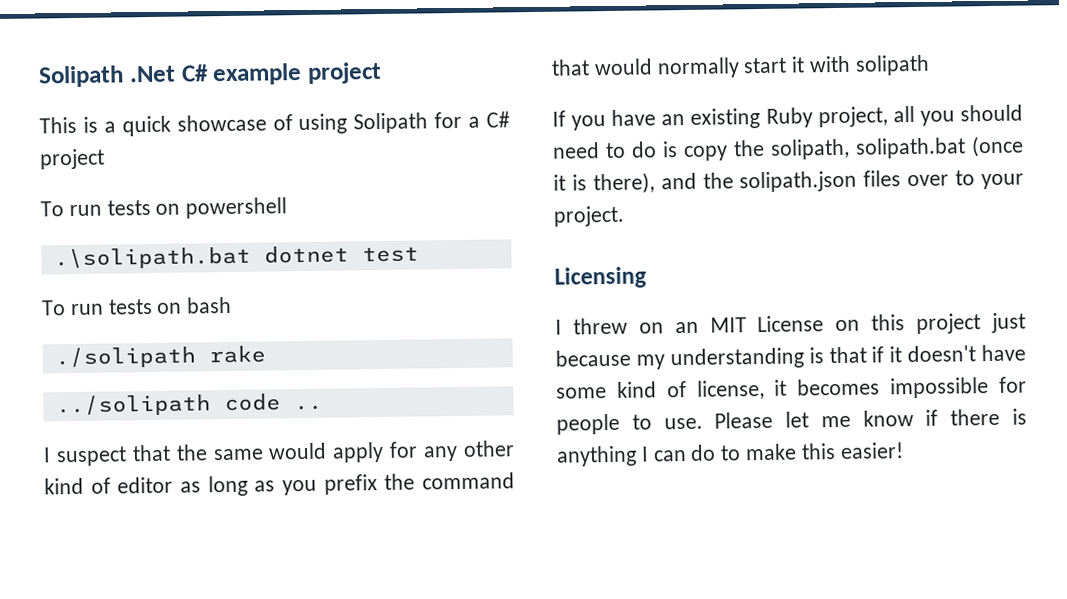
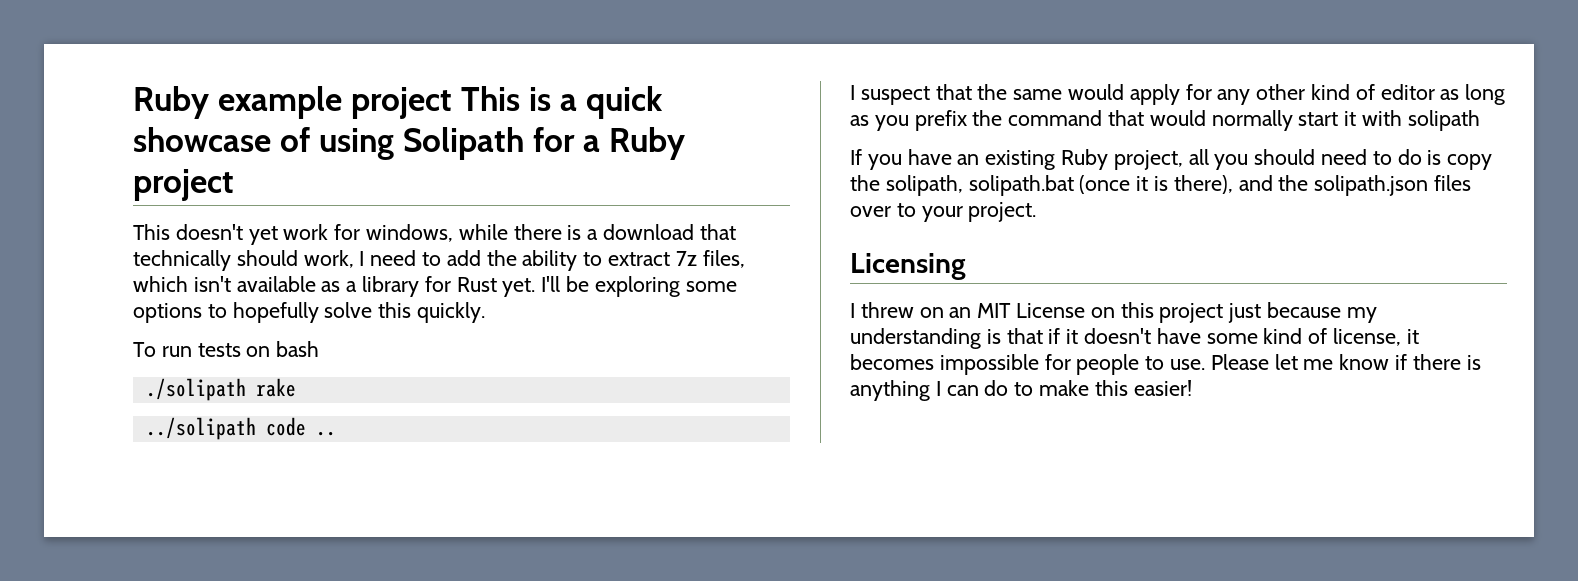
- Solipath .Net C# example project
- This is a quick showcase of using Solipath for a C# project
- To run tests on powershell
- .\solipath.bat dotnet test
+ Ruby example project This is a quick showcase of using Solipath for a Ruby project
+ This doesn't yet work for windows, while there is a download that technically should work, I need to add the ability to extract 7z files, which isn't available as a library for Rust yet. I'll be exploring some options to hopefully solve this quickly.

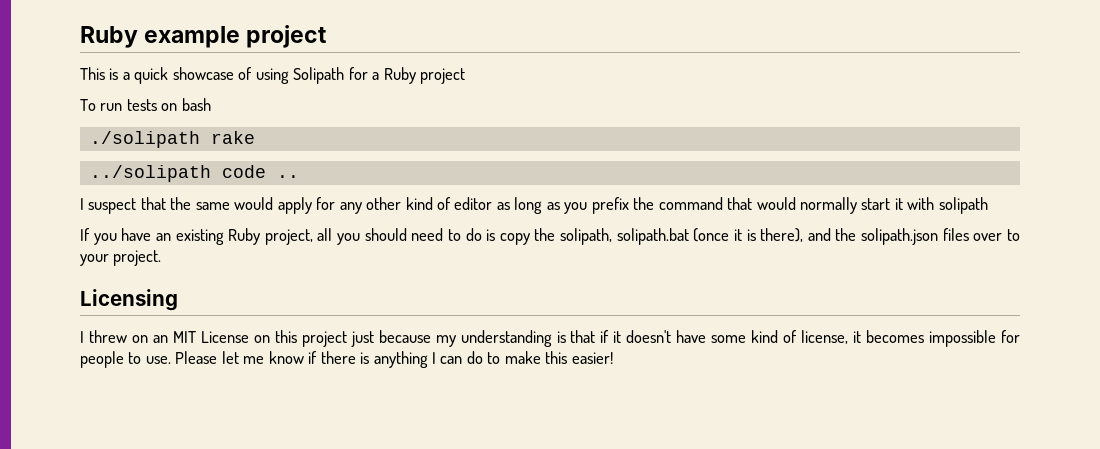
- Ruby example project This is a quick showcase of using Solipath for a Ruby project
+ Ruby example project
+ This is a quick showcase of using Solipath for a Ruby project
- This doesn't yet work for windows, while there is a download that technically should work, I need to add the ability to extract 7z files, which isn't available as a library for Rust yet. I'll be exploring some options to hopefully solve this quickly.

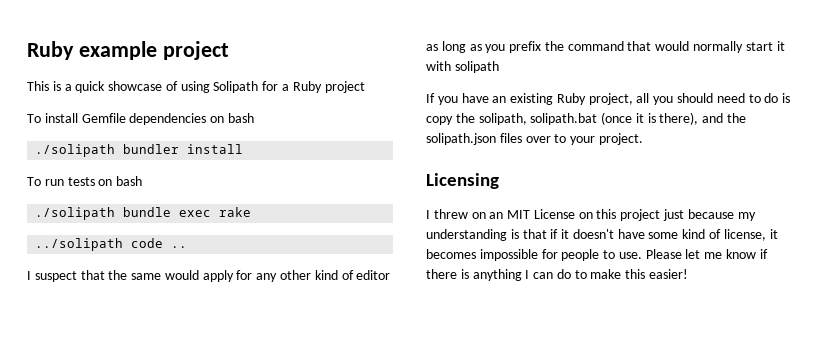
+ To install Gemfile dependencies on bash
+ ./solipath bundler install
- ./solipath rake
+ ./solipath bundle exec rake

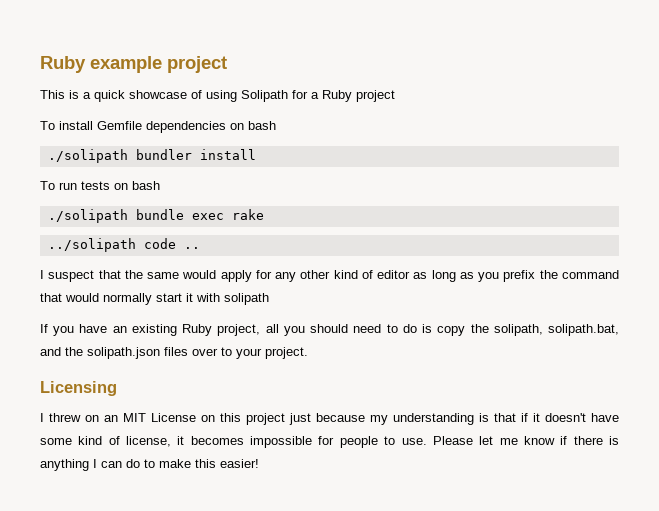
- If you have an existing Ruby project, all you should need to do is copy the solipath, solipath.bat (once it is there), and the solipath.json files over to your project.
+ If you have an existing Ruby project, all you should need to do is copy the solipath, solipath.bat, and the solipath.json files over to your project.

